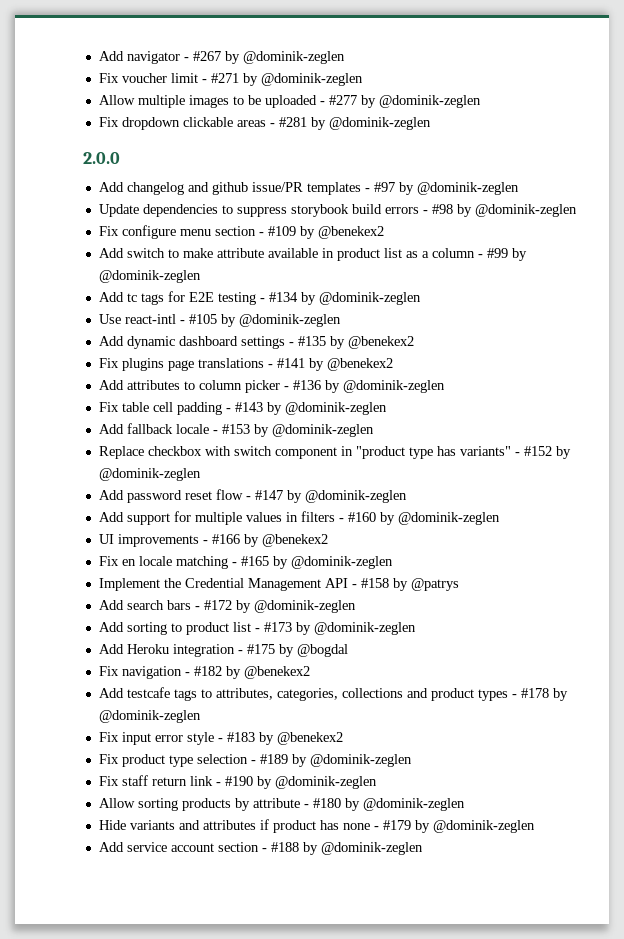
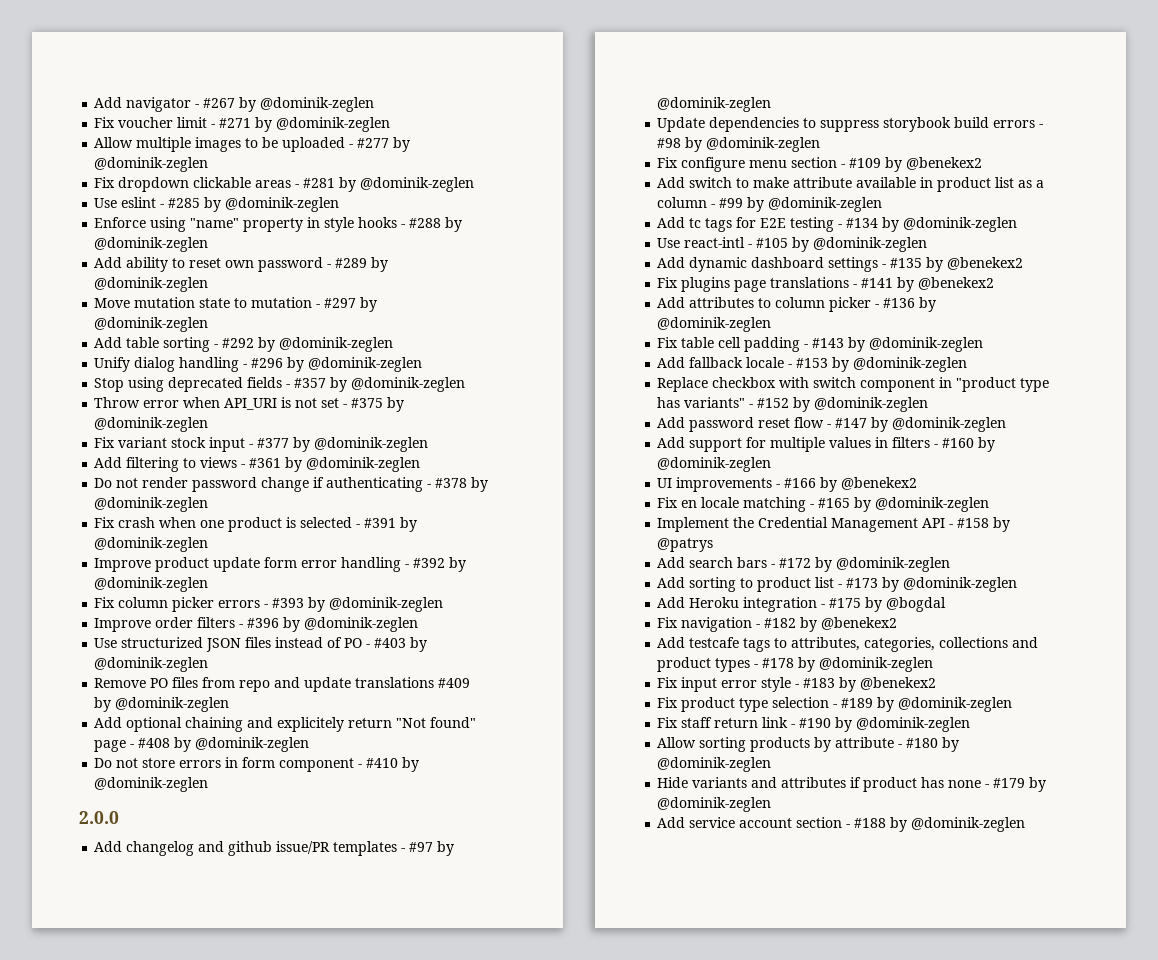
+ Use eslint - #285 by @dominik-zeglen
+ Enforce using "name" property in style hooks - #288 by @dominik-zeglen
+ Add ability to reset own password - #289 by @dominik-zeglen
+ Move mutation state to mutation - #297 by @dominik-zeglen
+ Add table sorting - #292 by @dominik-zeglen
+ Unify dialog handling - #296 by @dominik-zeglen
+ Stop using deprecated fields - #357 by @dominik-zeglen
+ Throw error when API_URI is not set - #375 by @dominik-zeglen
+ Fix variant stock input - #377 by @dominik-zeglen
+ Add filtering to views - #361 by @dominik-zeglen
+ Do not render password change if authenticating - #378 by @dominik-zeglen
+ Fix crash when one product is selected - #391 by @dominik-zeglen
+ Improve product update form error handling - #392 by @dominik-zeglen
+ Fix column picker errors - #393 by @dominik-zeglen
+ Improve order filters - #396 by @dominik-zeglen
+ Use structurized JSON files instead of PO - #403 by @dominik-zeglen
+ Remove PO files from repo and update translations #409 by @dominik-zeglen
+ Add optional chaining and explicitely return "Not found" page - #408 by @dominik-zeglen
+ Do not store errors in form component - #410 by @dominik-zeglen

